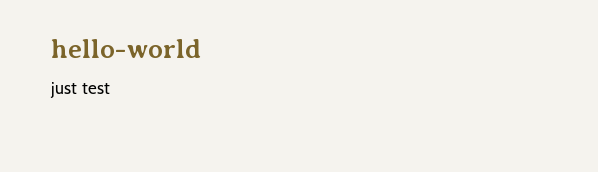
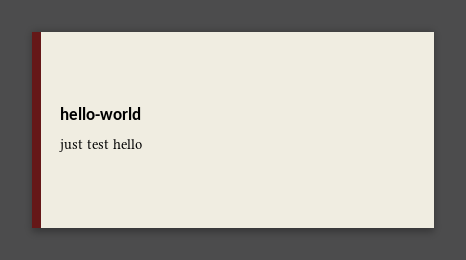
- just test
+ just test hello

